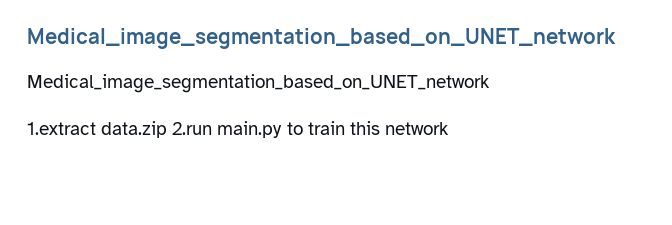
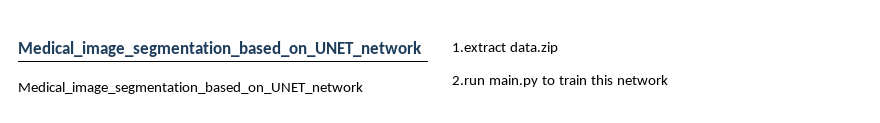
- 1.extract data.zip 2.run main.py to train this network
+ 1.extract data.zip
+ 2.run main.py to train this network

